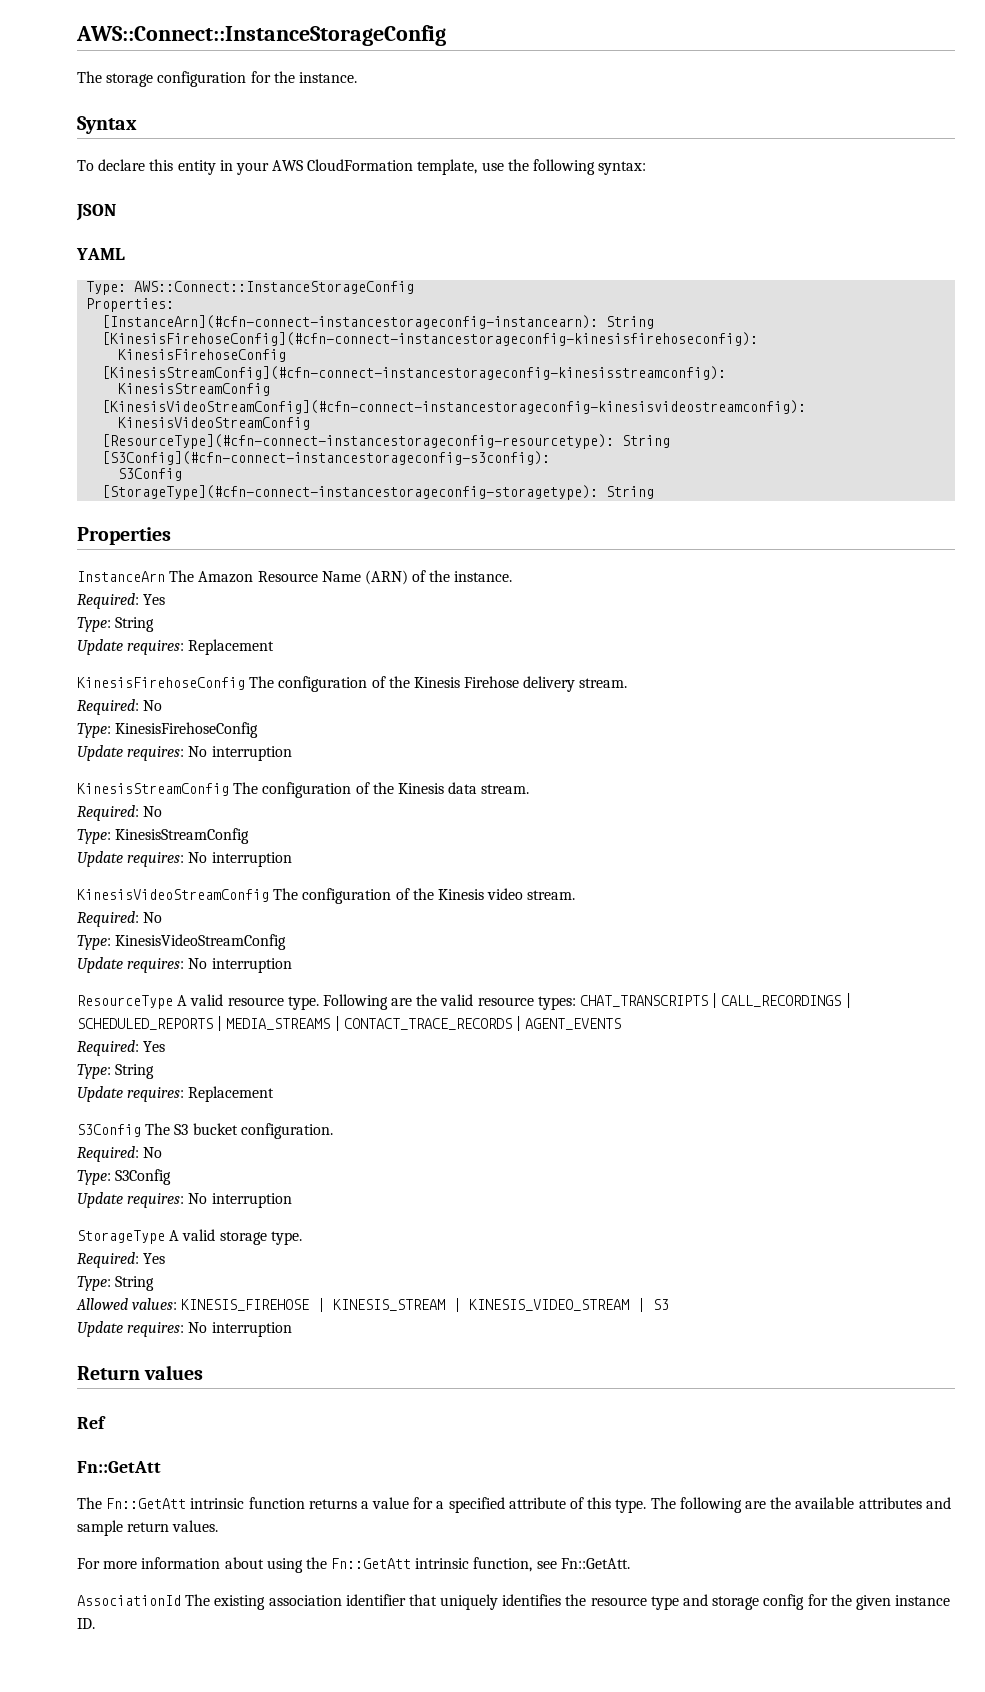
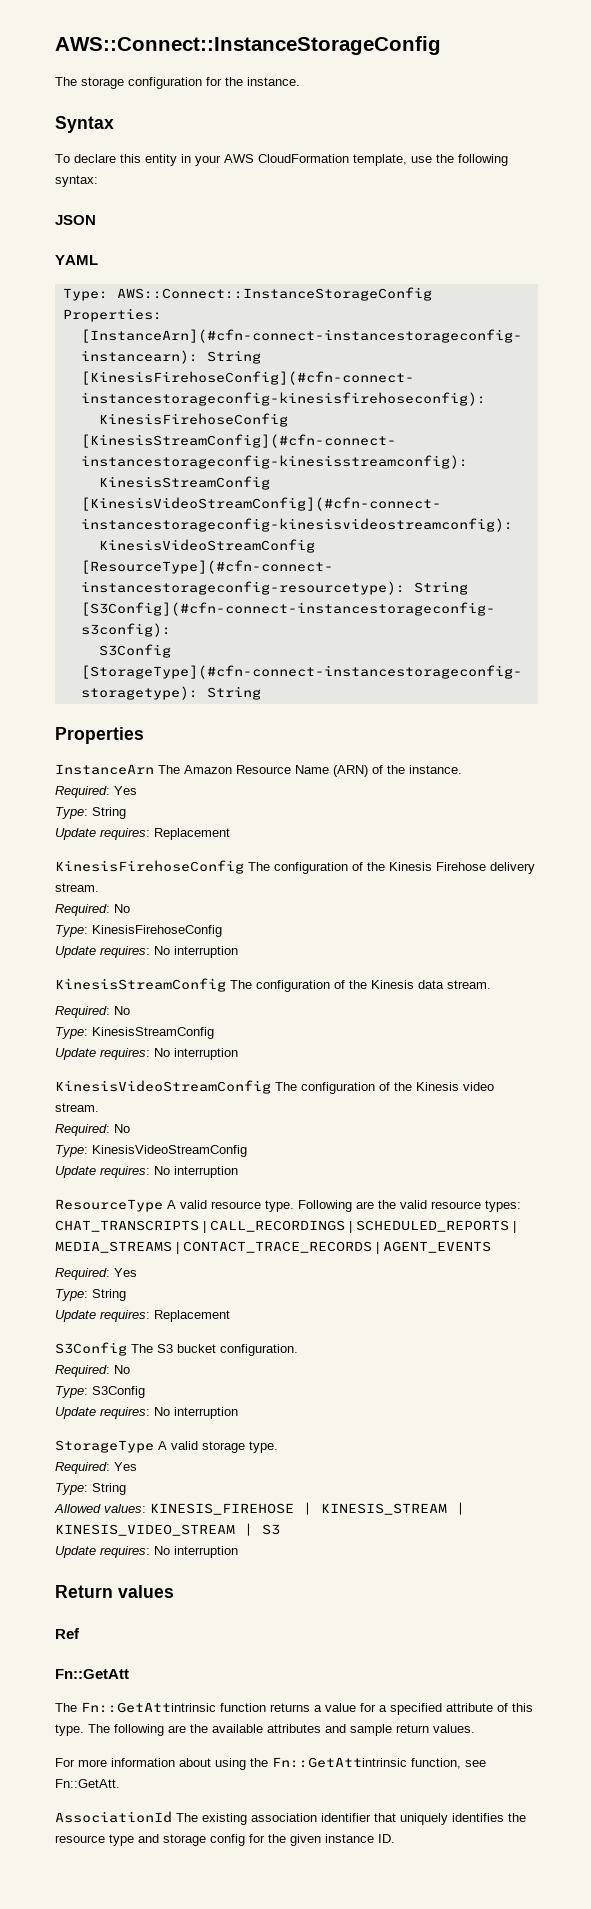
- The Fn::GetAtt intrinsic function returns a value for a specified attribute of this type.
+ The Fn::GetAttintrinsic function returns a value for a specified attribute of this type.
- For more information about using the Fn::GetAtt intrinsic function, see Fn::GetAtt.
+ For more information about using the Fn::GetAttintrinsic function, see Fn::GetAtt.

